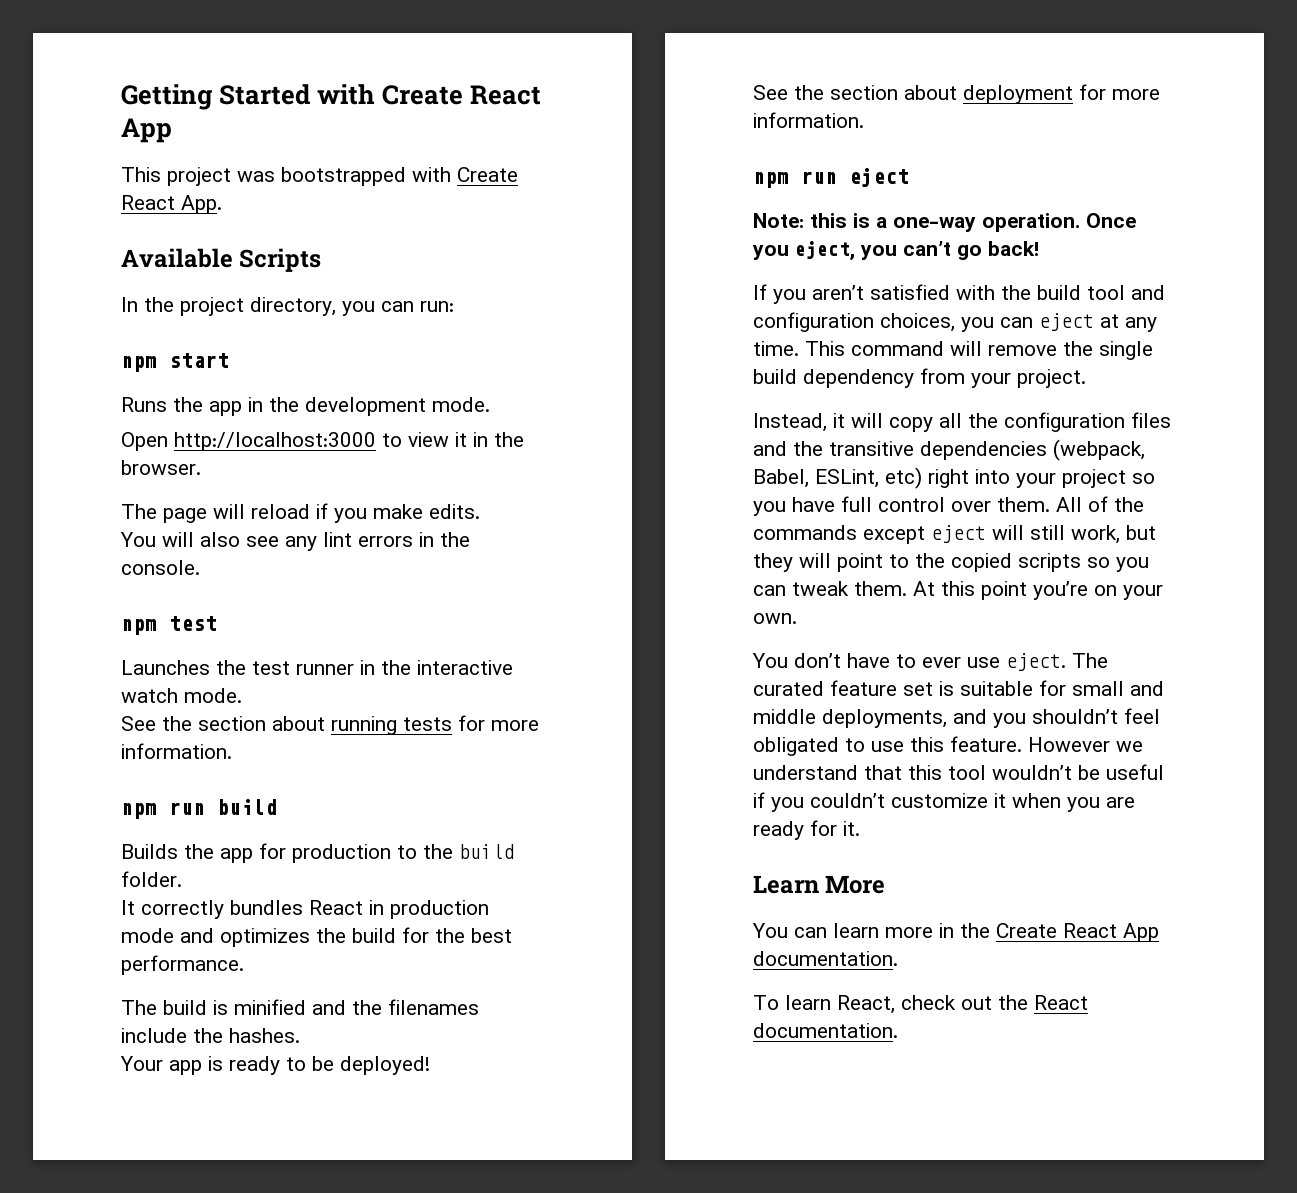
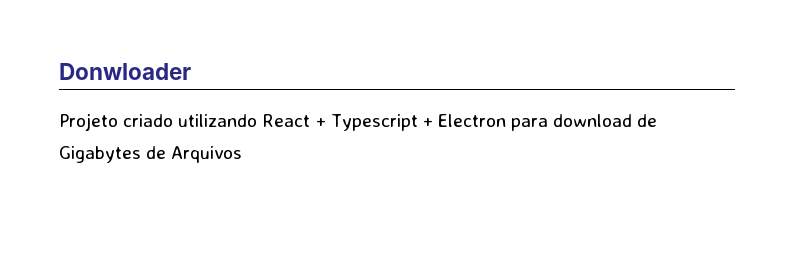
- Getting Started with Create React App
- This project was bootstrapped with Create React App.
- Available Scripts
- In the project directory, you can run:
- npm start
- Runs the app in the development mode.
- Open http://localhost:3000 to view it in the browser.
- The page will reload if you make edits.
- You will also see any lint errors in the console.
- npm test
- Launches the test runner in the interactive watch mode.
- See the section about running tests for more information.
- npm run build
- Builds the app for production to the build folder.
- It correctly bundles React in production mode and optimizes the build for the best performance.
- The build is minified and the filenames include the hashes.
- Your app is ready to be deployed!
- See the section about deployment for more information.
- npm run eject
- Note: this is a one-way operation. Once you eject, you can’t go back!
- If you aren’t satisfied with the build tool and configuration choices, you can eject at any time. This command will remove the single build dependency from your project.
- Instead, it will copy all the configuration files and the transitive dependencies (webpack, Babel, ESLint, etc) right into your project so you have full control over them. All of the commands except eject will still work, but they will point to the copied scripts so you can tweak them. At this point you’re on your own.
- You don’t have to ever use eject. The curated feature set is suitable for small and middle deployments, and you shouldn’t feel obligated to use this feature. However we understand that this tool wouldn’t be useful if you couldn’t customize it when you are ready for it.
- Learn More
- You can learn more in the Create React App documentation.
- To learn React, check out the React documentation.
+ Donwloader
+ Projeto criado utilizando React + Typescript + Electron para download de Gigabytes de Arquivos

